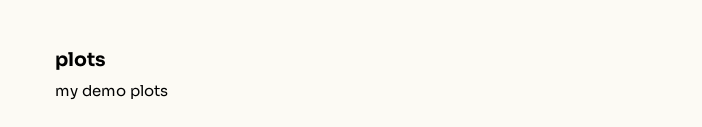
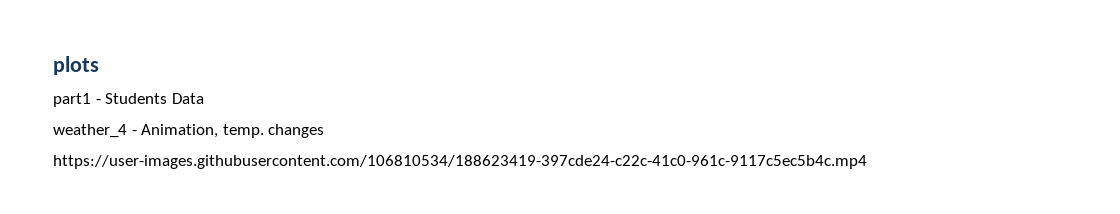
- my demo plots
+ part1 - Students Data
+ weather_4 - Animation, temp. changes
+ https://user-images.githubusercontent.com/106810534/188623419-397cde24-c22c-41c0-961c-9117c5ec5b4c.mp4

